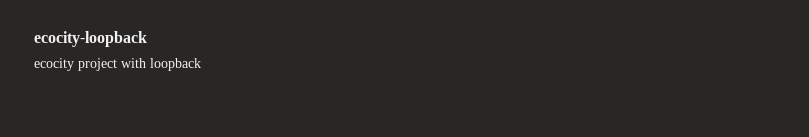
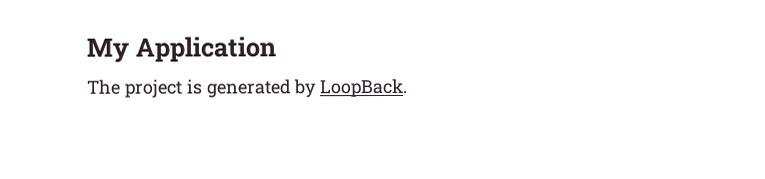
- ecocity-loopback
- ecocity project with loopback
+ My Application
+ The project is generated by LoopBack.

